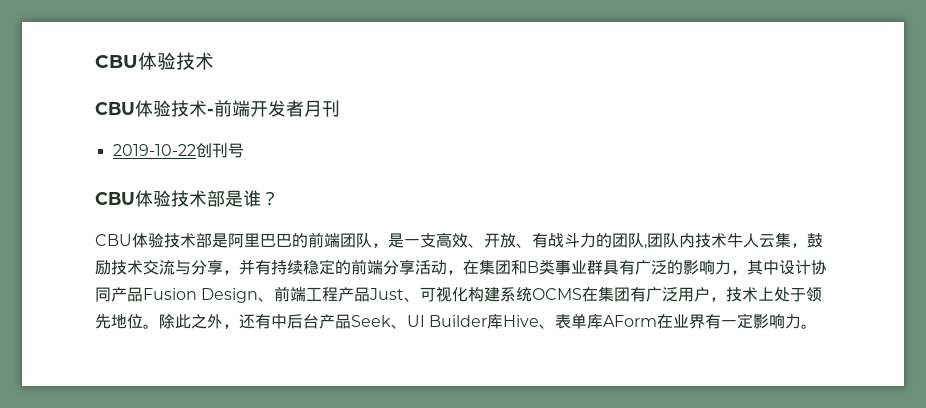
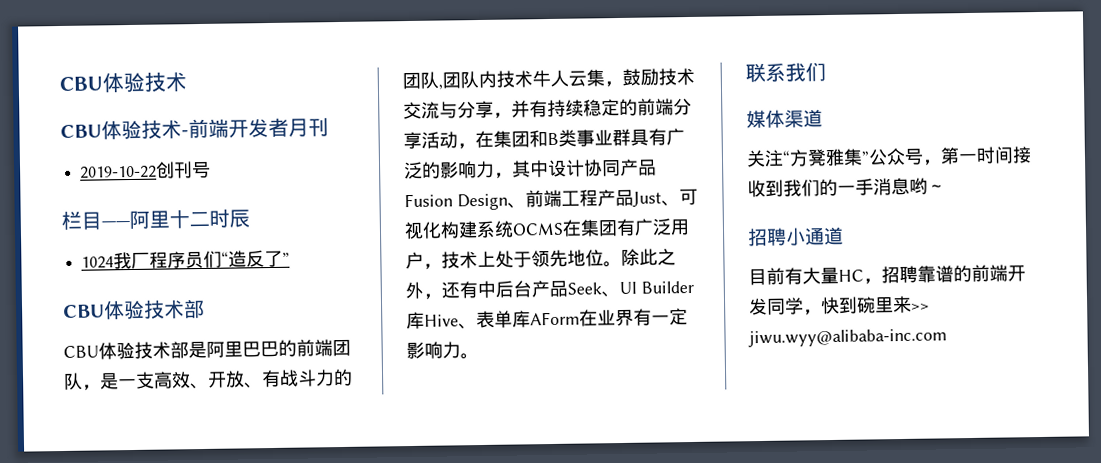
- CBU体验技术部是谁？
+ 栏目——阿里十二时辰
+ 1024我厂程序员们“造反了”
+ CBU体验技术部
+ 联系我们
+ 媒体渠道
+ 关注“方凳雅集”公众号，第一时间接收到我们的一手消息哟～
+ 招聘小通道
+ 目前有大量HC，招聘靠谱的前端开发同学，快到碗里来>> jiwu.wyy@alibaba-inc.com

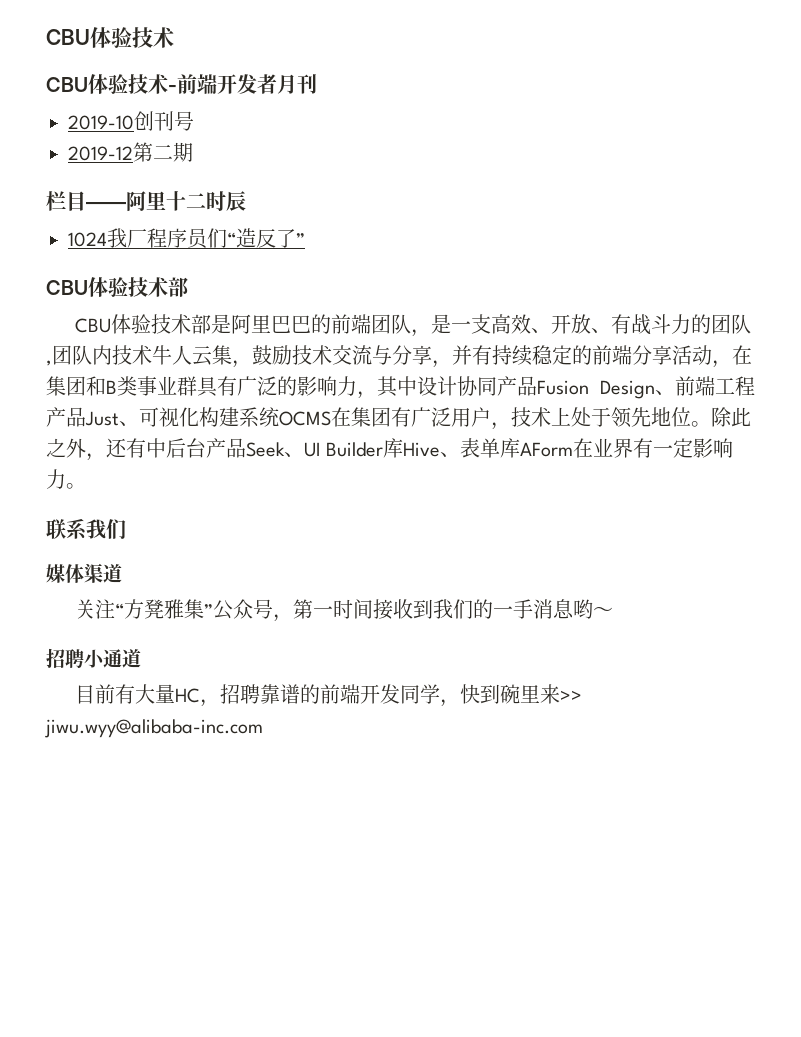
- 2019-10-22创刊号
+ 2019-10创刊号
+ 2019-12第二期

